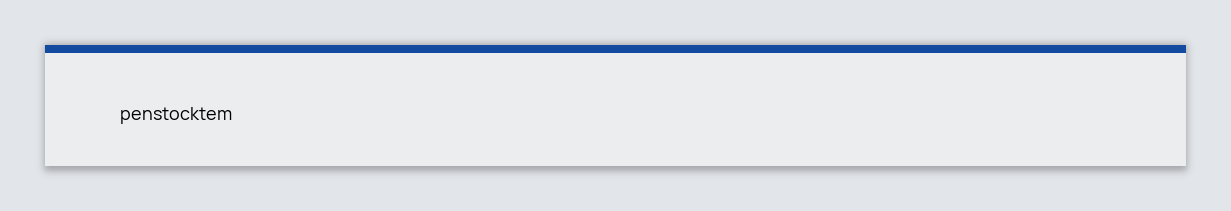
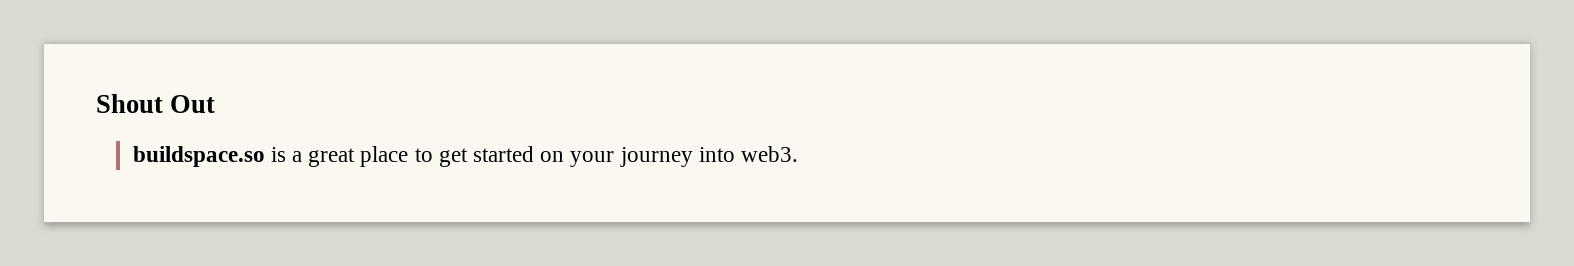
- penstocktem
+ Shout Out
+ buildspace.so is a great place to get started on your journey into web3.

